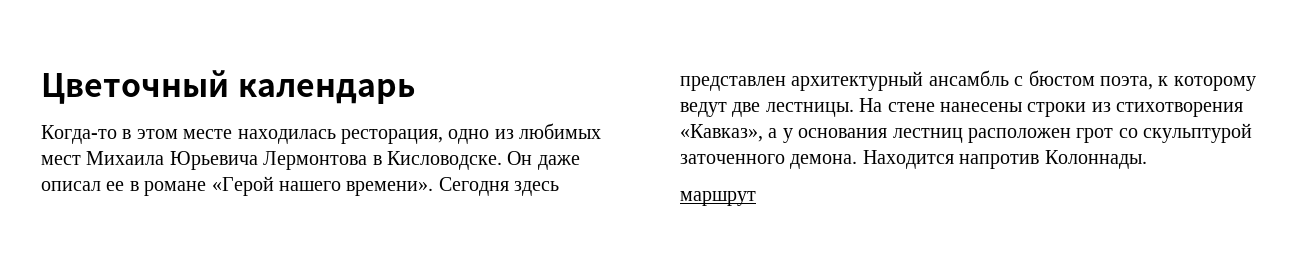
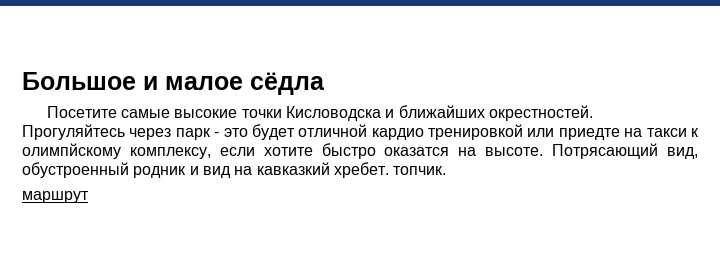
- Цветочный календарь
- Когда-то в этом месте находилась ресторация, одно из любимых мест Михаила Юрьевича Лермонтова в Кисловодске. Он даже описал ее в романе «Герой нашего времени». Сегодня здесь представлен архитектурный ансамбль с бюстом поэта, к которому ведут две лестницы. На стене нанесены строки из стихотворения «Кавказ», а у основания лестниц расположен грот со скульптурой заточенного демона. Находится напротив Колоннады.
+ Большое и малое сёдла
+ Посетите самые высокие точки Кисловодска и ближайших окрестностей. Прогуляйтесь через парк - это будет отличной кардио тренировкой или приедте на такси к олимпйскому комплексу, если хотите быстро оказатся на высоте. Потрясающий вид, обустроенный родник и вид на кавказкий хребет. топчик.

